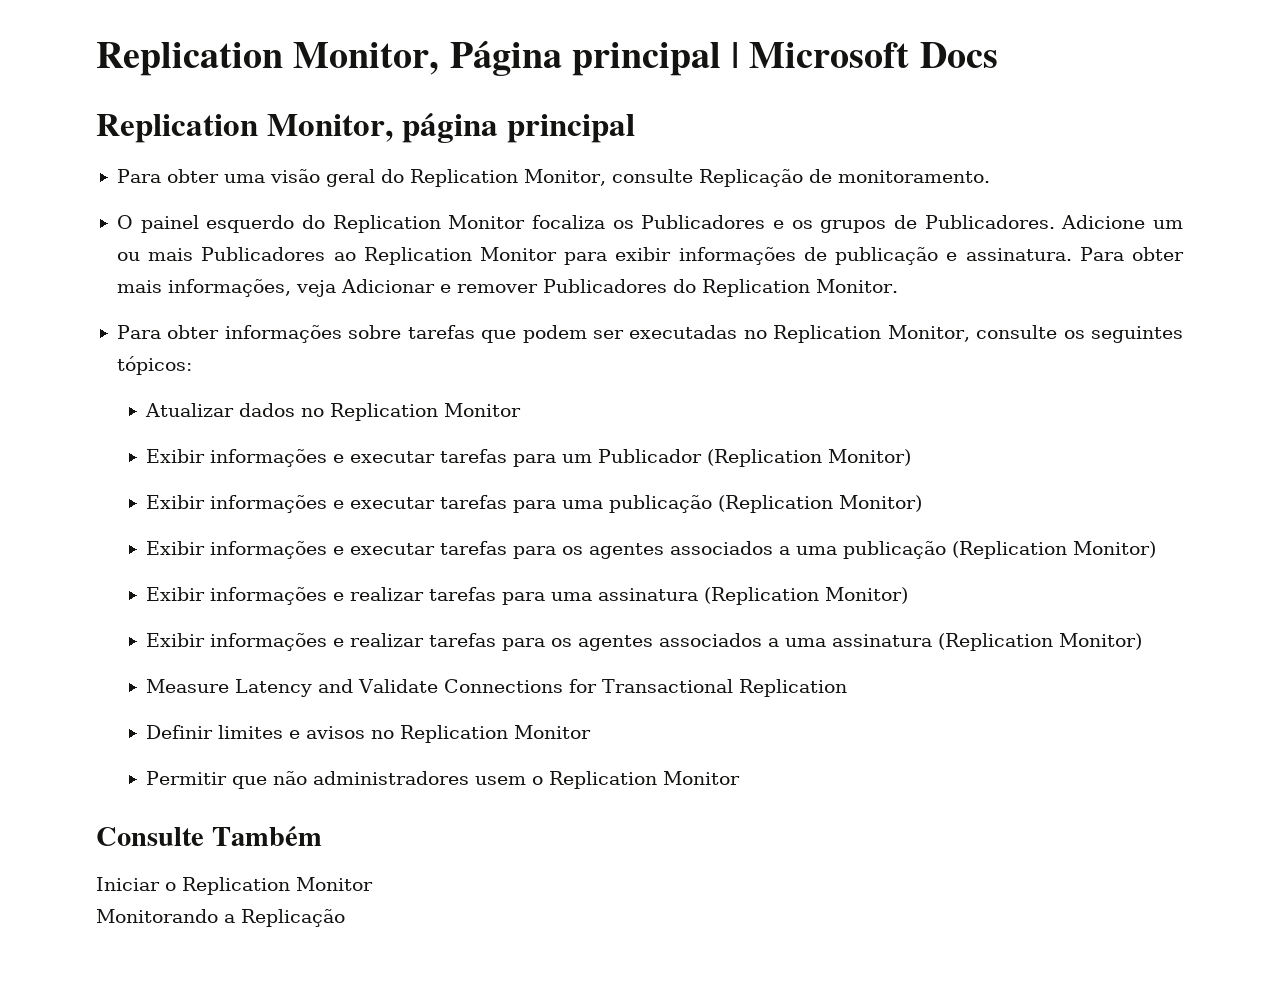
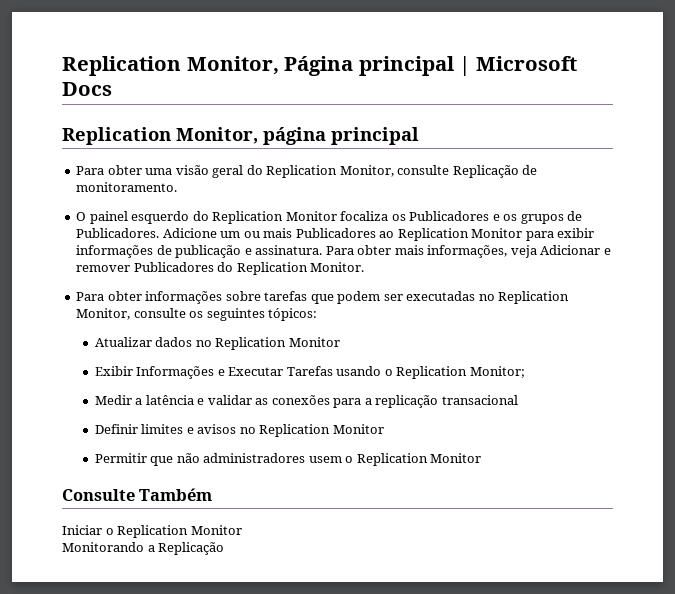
- Exibir informações e executar tarefas para um Publicador (Replication Monitor)
- Exibir informações e executar tarefas para uma publicação (Replication Monitor)
- Exibir informações e executar tarefas para os agentes associados a uma publicação (Replication Monitor)
- Exibir informações e realizar tarefas para uma assinatura (Replication Monitor)
- Exibir informações e realizar tarefas para os agentes associados a uma assinatura (Replication Monitor)
- Measure Latency and Validate Connections for Transactional Replication
+ Exibir Informações e Executar Tarefas usando o Replication Monitor;
+ Medir a latência e validar as conexões para a replicação transacional

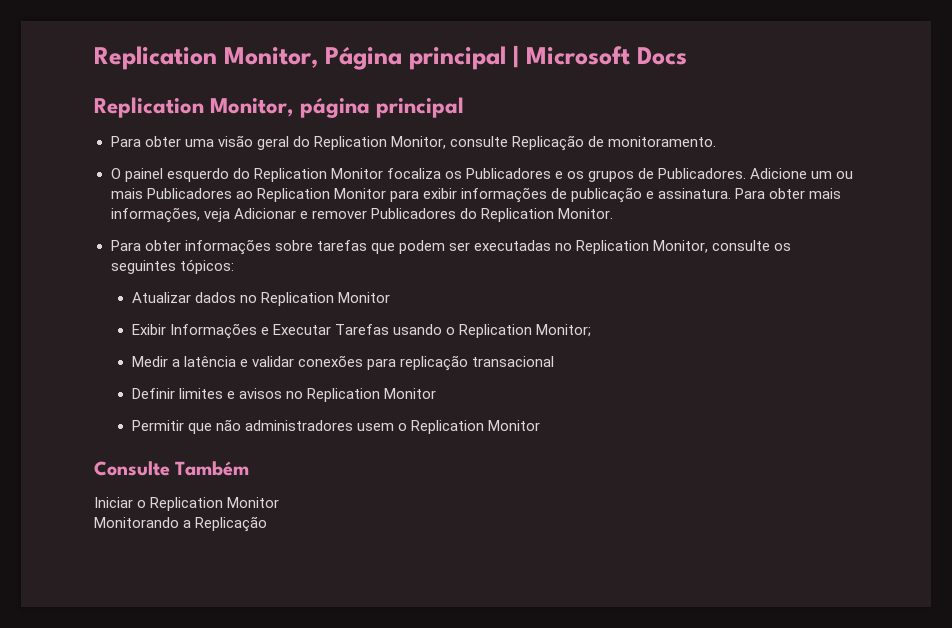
- Medir a latência e validar as conexões para a replicação transacional
+ Medir a latência e validar conexões para replicação transacional

